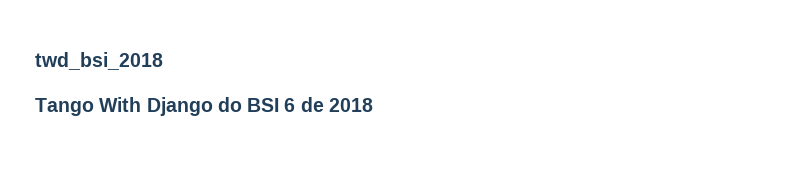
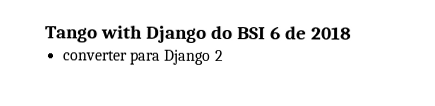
- twd_bsi_2018
- Tango With Django do BSI 6 de 2018
+ Tango with Django do BSI 6 de 2018
+ converter para Django 2

